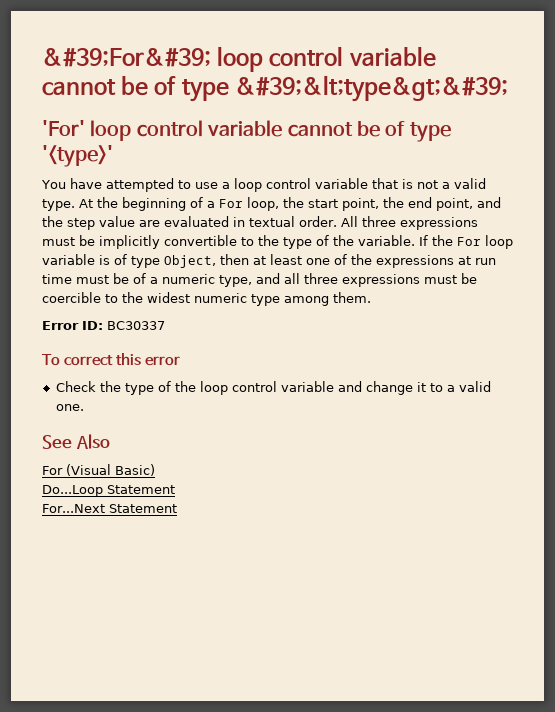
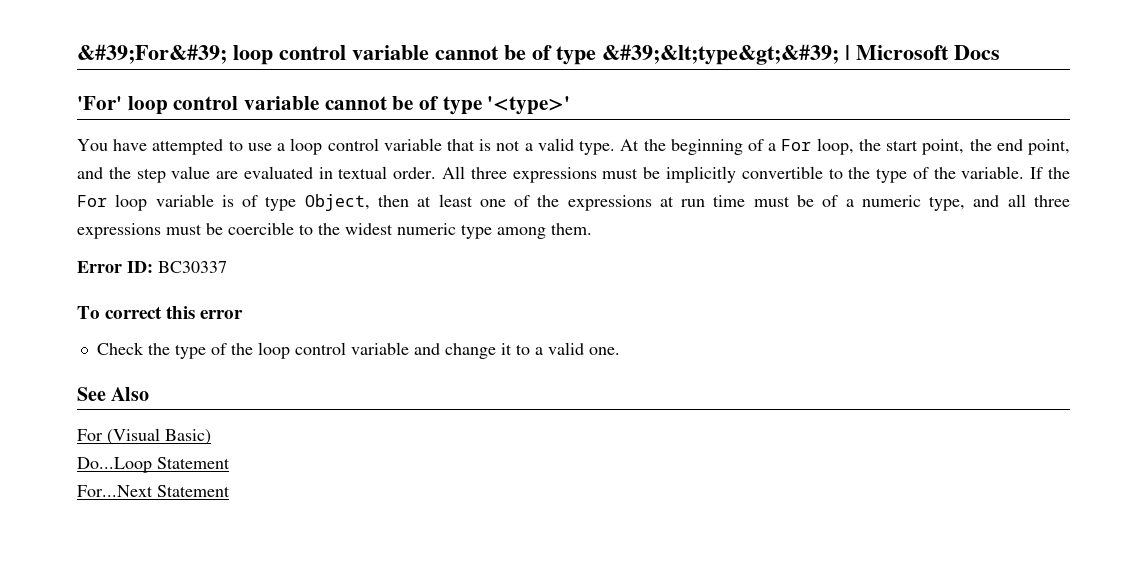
- &#39;For&#39; loop control variable cannot be of type &#39;&lt;type&gt;&#39;
+ &#39;For&#39; loop control variable cannot be of type &#39;&lt;type&gt;&#39; | Microsoft Docs

